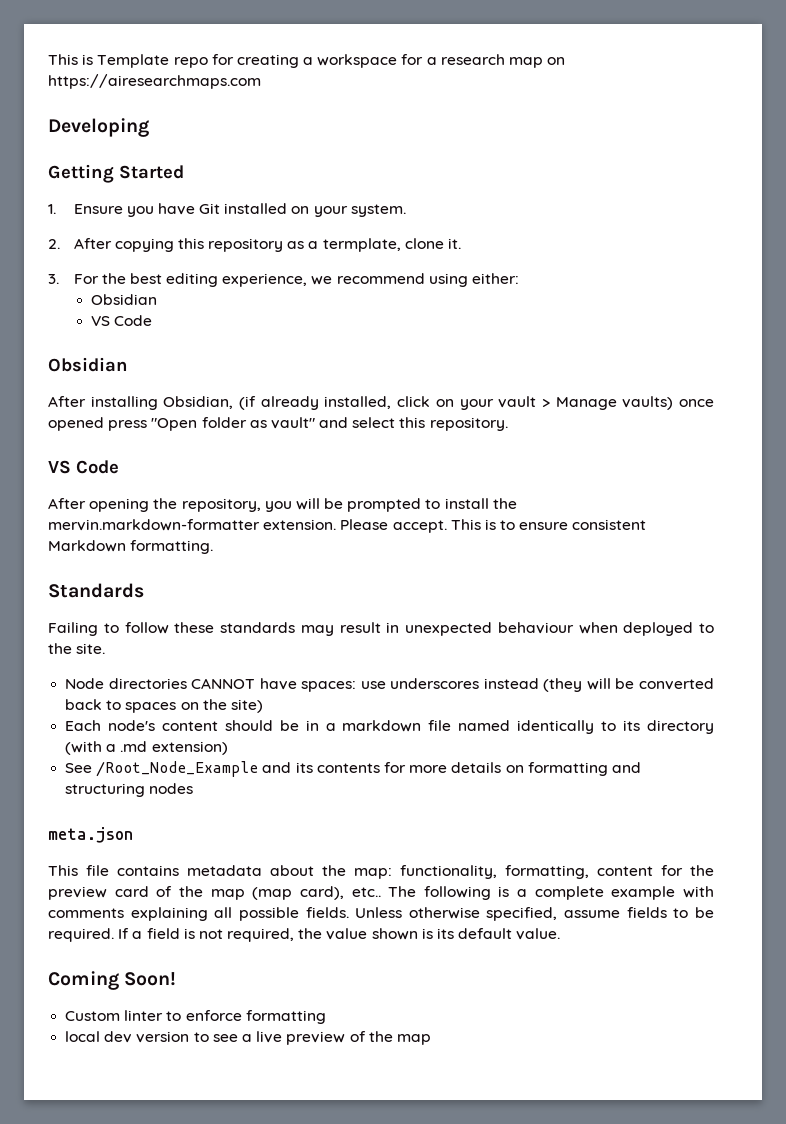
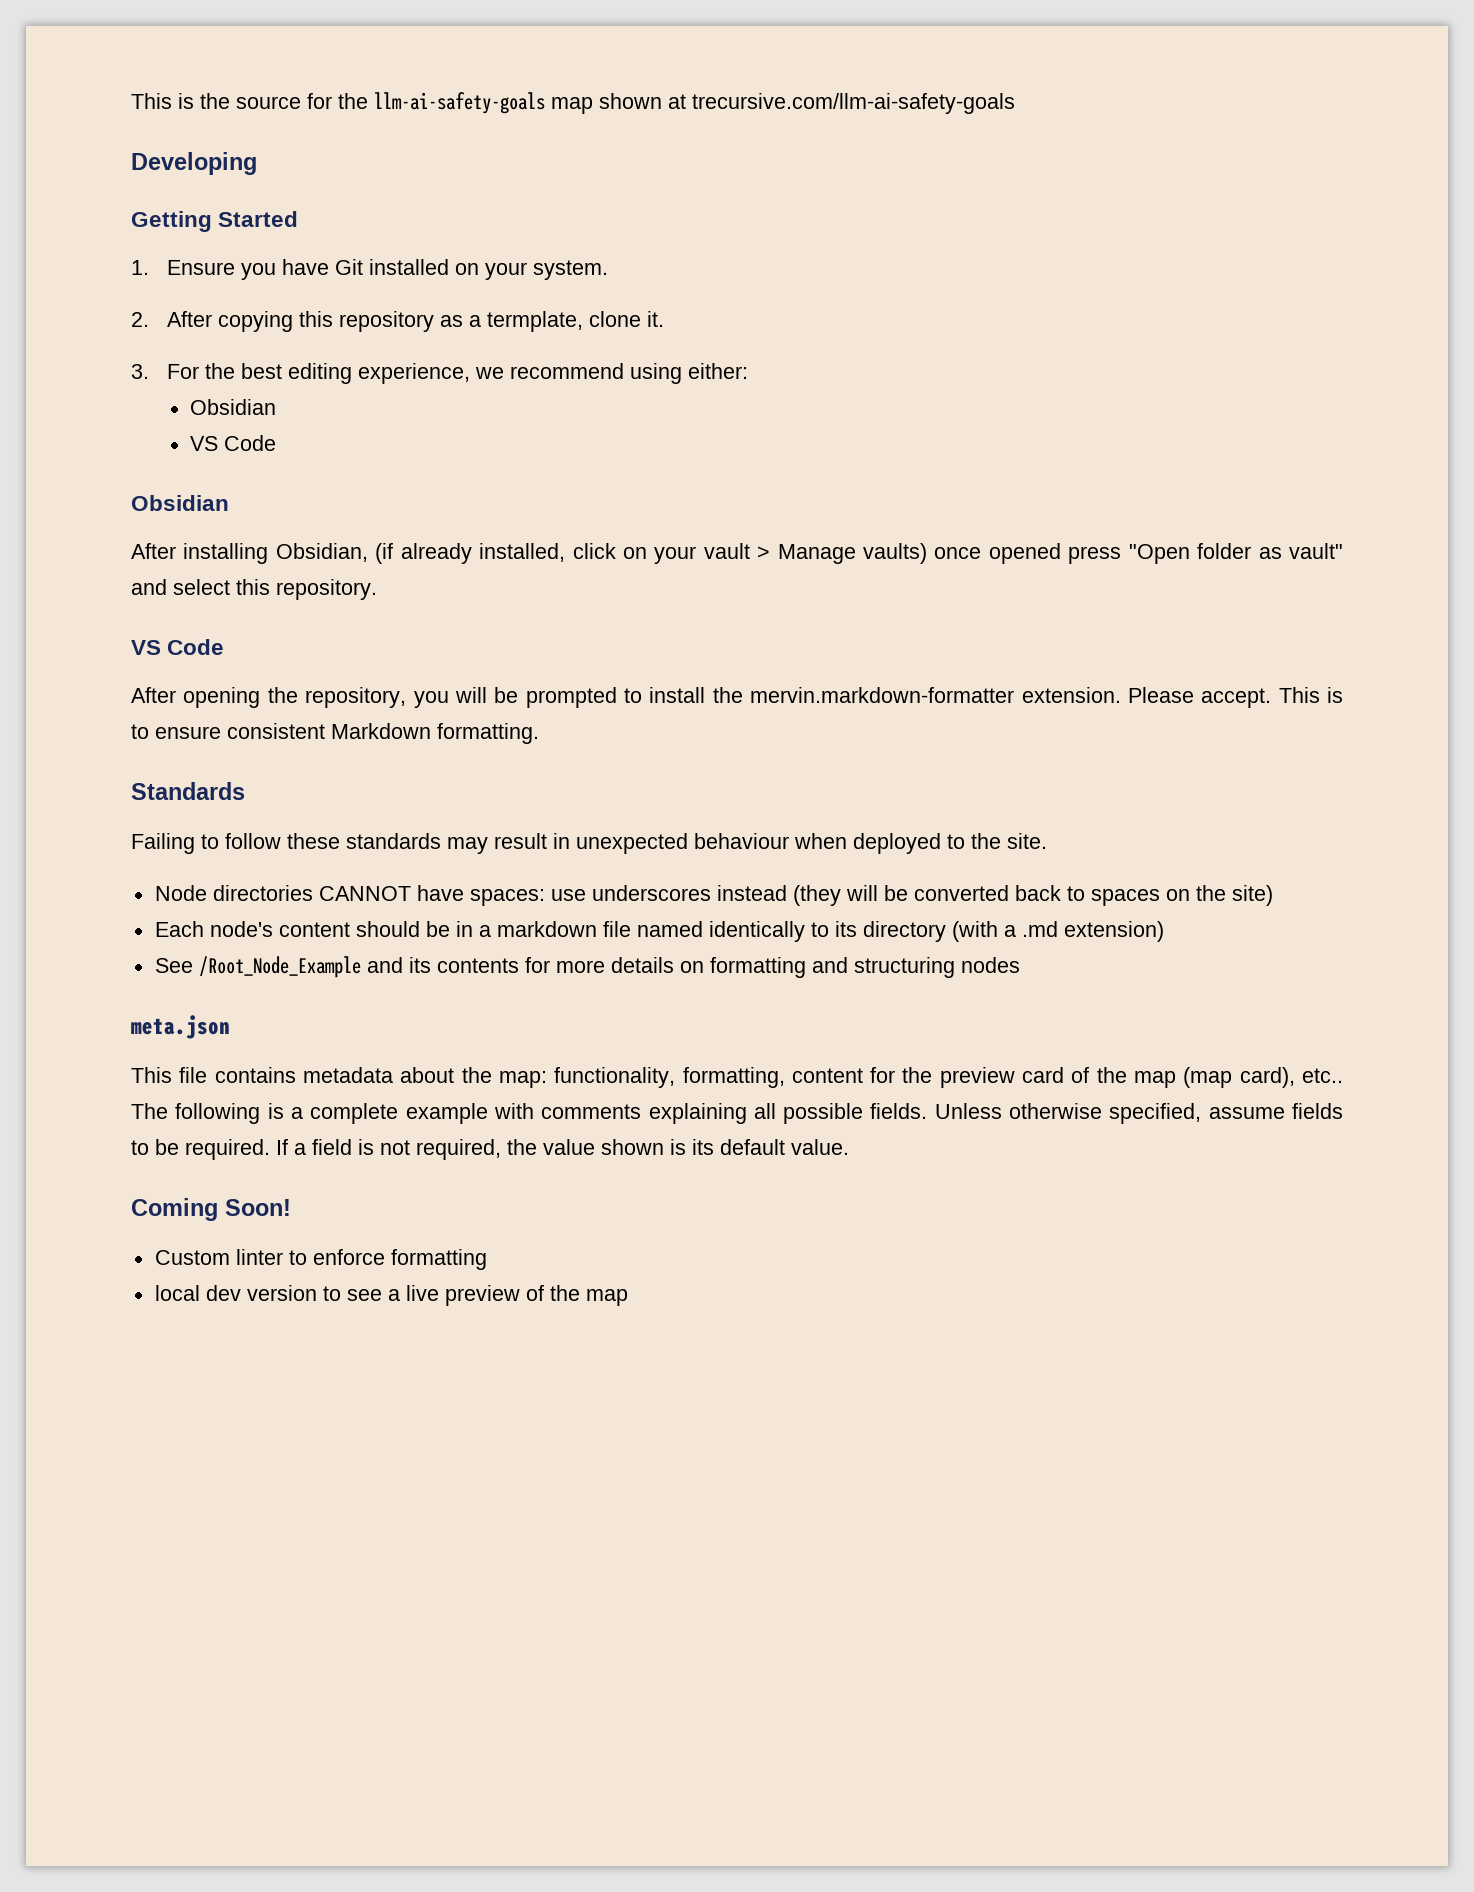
- This is Template repo for creating a workspace for a research map on https://airesearchmaps.com
+ This is the source for the llm-ai-safety-goals map shown at trecursive.com/llm-ai-safety-goals

